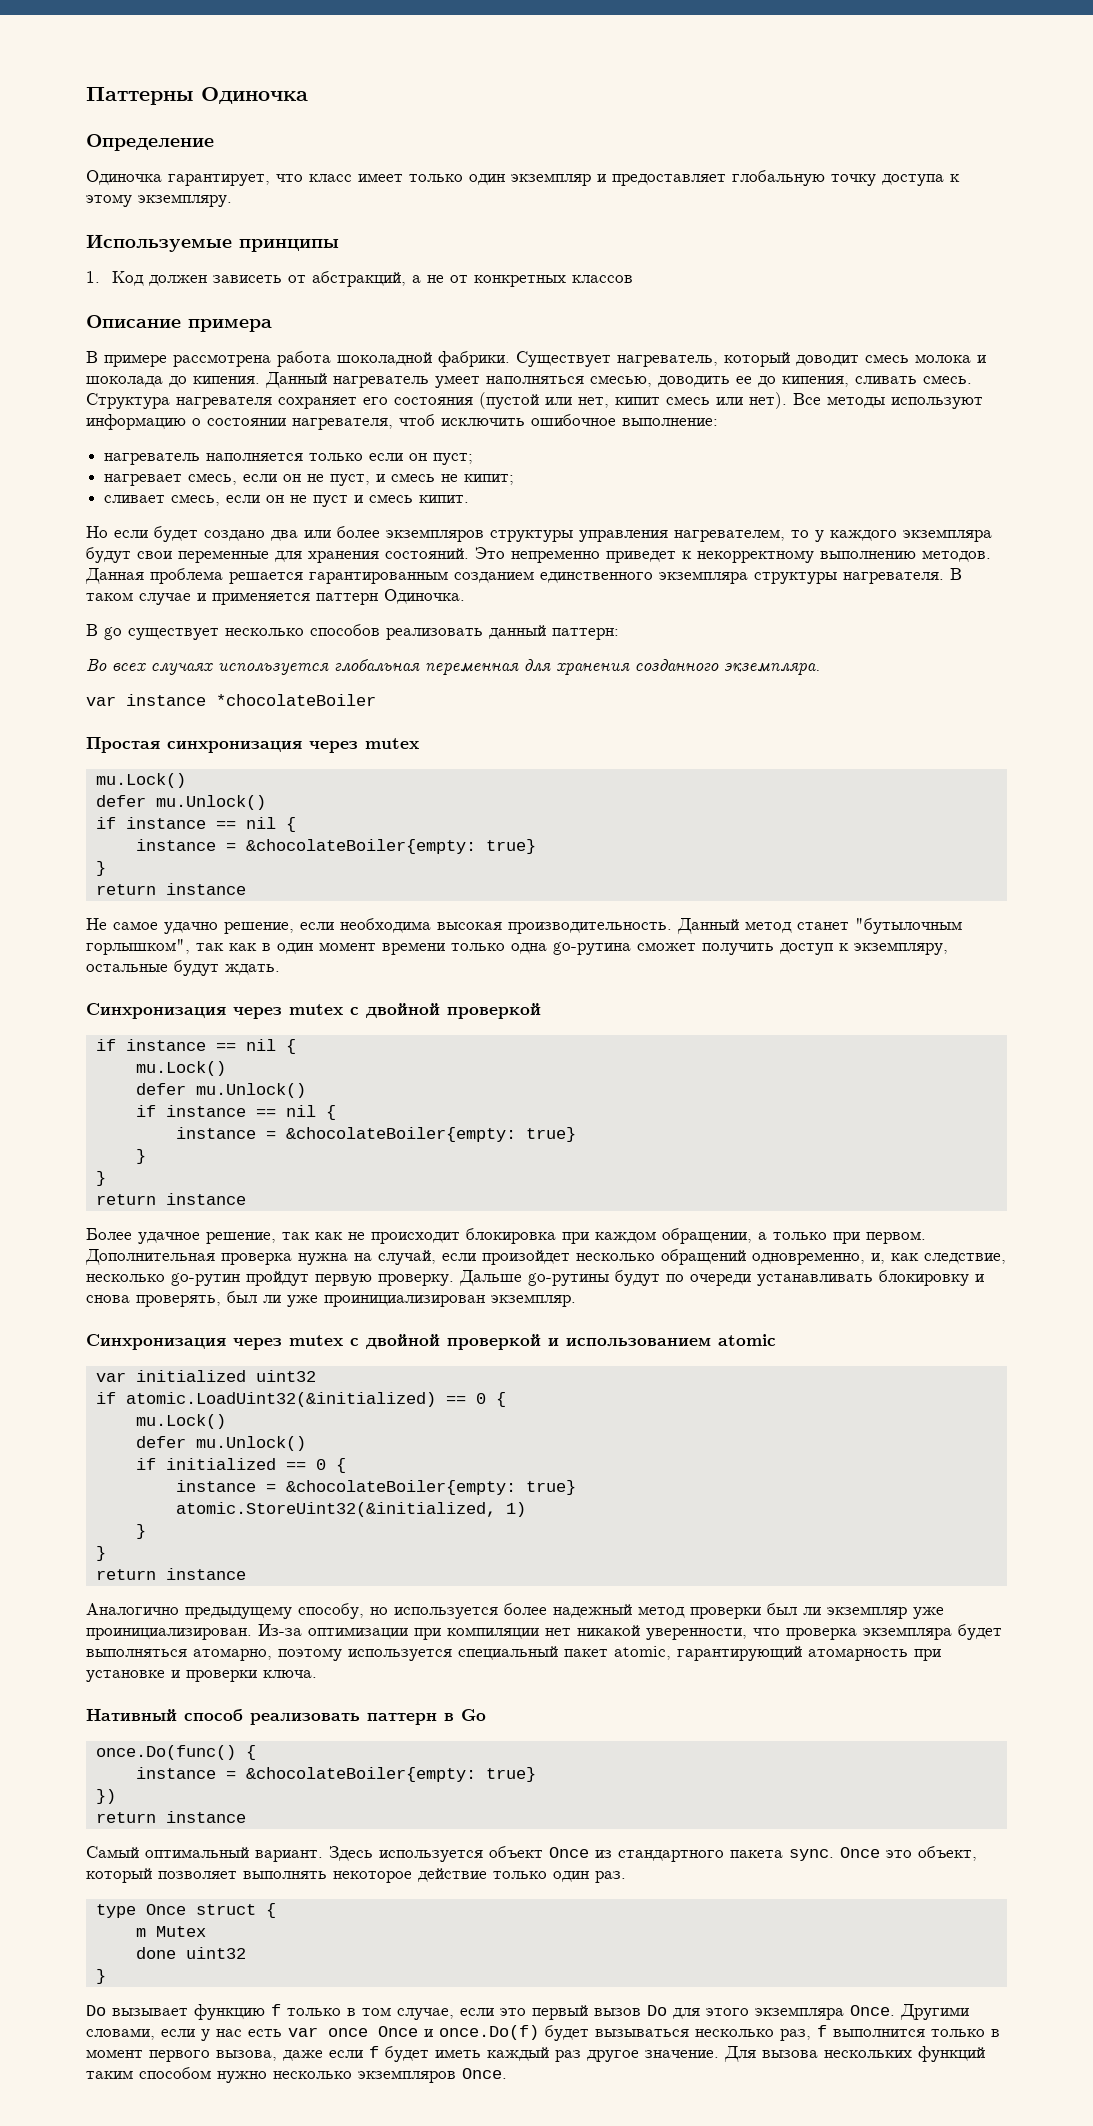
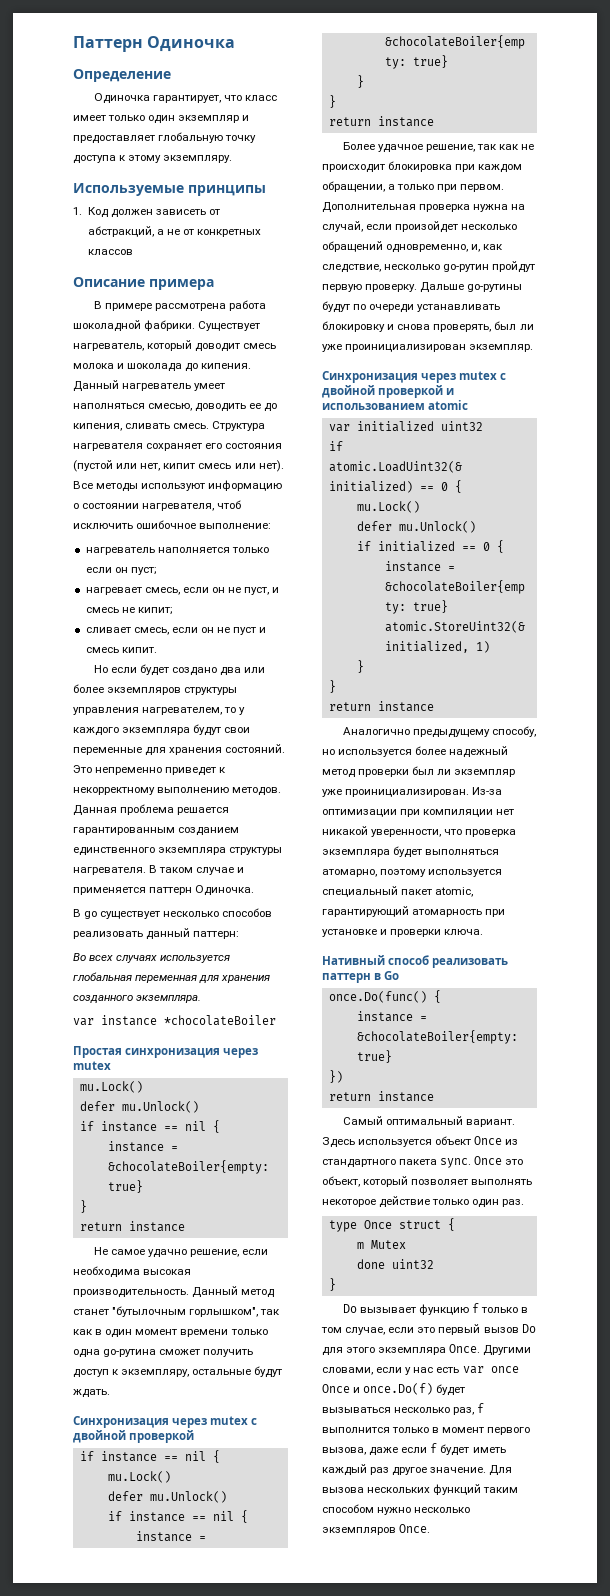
- Паттерны Одиночка
+ Паттерн Одиночка

